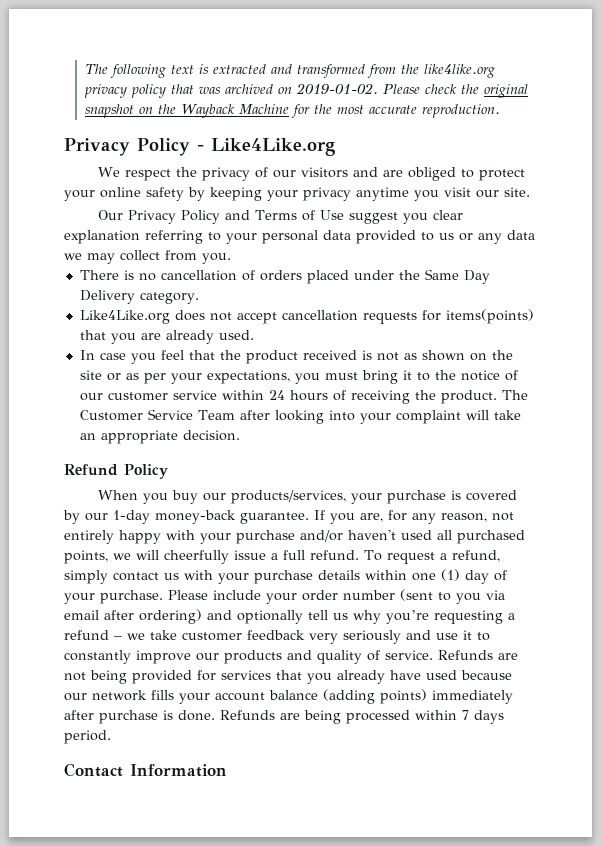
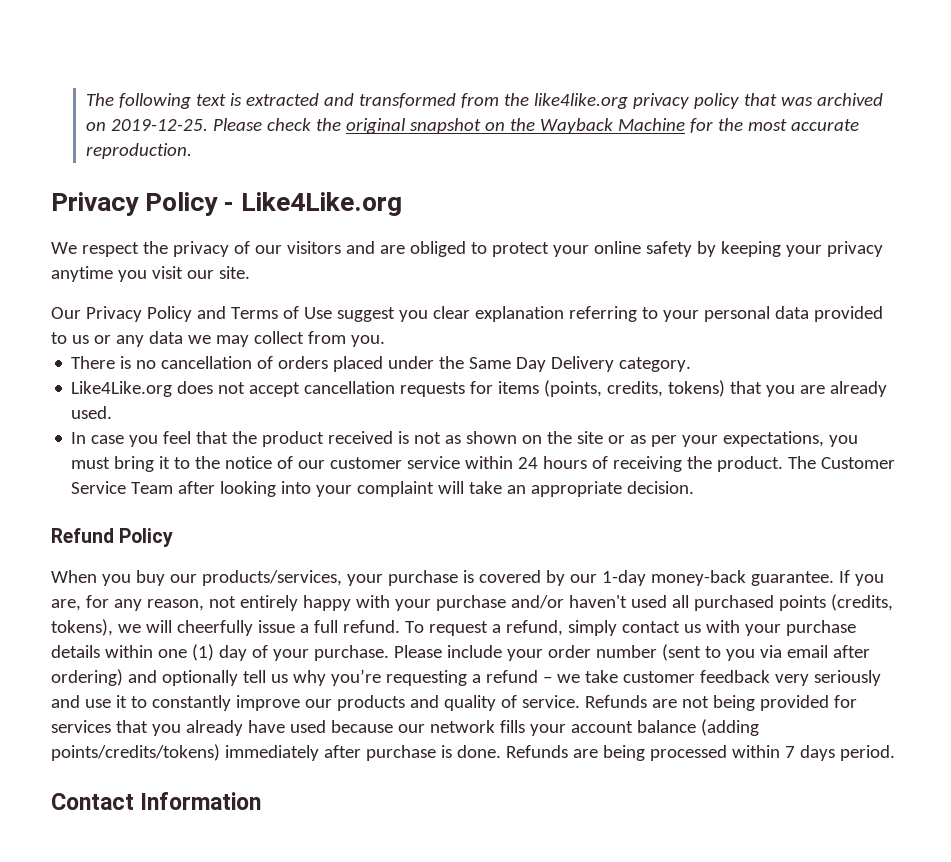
- The following text is extracted and transformed from the like4like.org privacy policy that was archived on 2019-01-02.
+ The following text is extracted and transformed from the like4like.org privacy policy that was archived on 2019-12-25.
- Like4Like.org does not accept cancellation requests for items(points) that you are already used.
+ Like4Like.org does not accept cancellation requests for items (points, credits, tokens) that you are already used.
- If you are, for any reason, not entirely happy with your purchase and/or haven't used all purchased points, we will cheerfully issue a full refund.
+ If you are, for any reason, not entirely happy with your purchase and/or haven't used all purchased points (credits, tokens), we will cheerfully issue a full refund.
- Refunds are not being provided for services that you already have used because our network fills your account balance (adding points) immediately after purchase is done.
+ Refunds are not being provided for services that you already have used because our network fills your account balance (adding points/credits/tokens) immediately after purchase is done.

